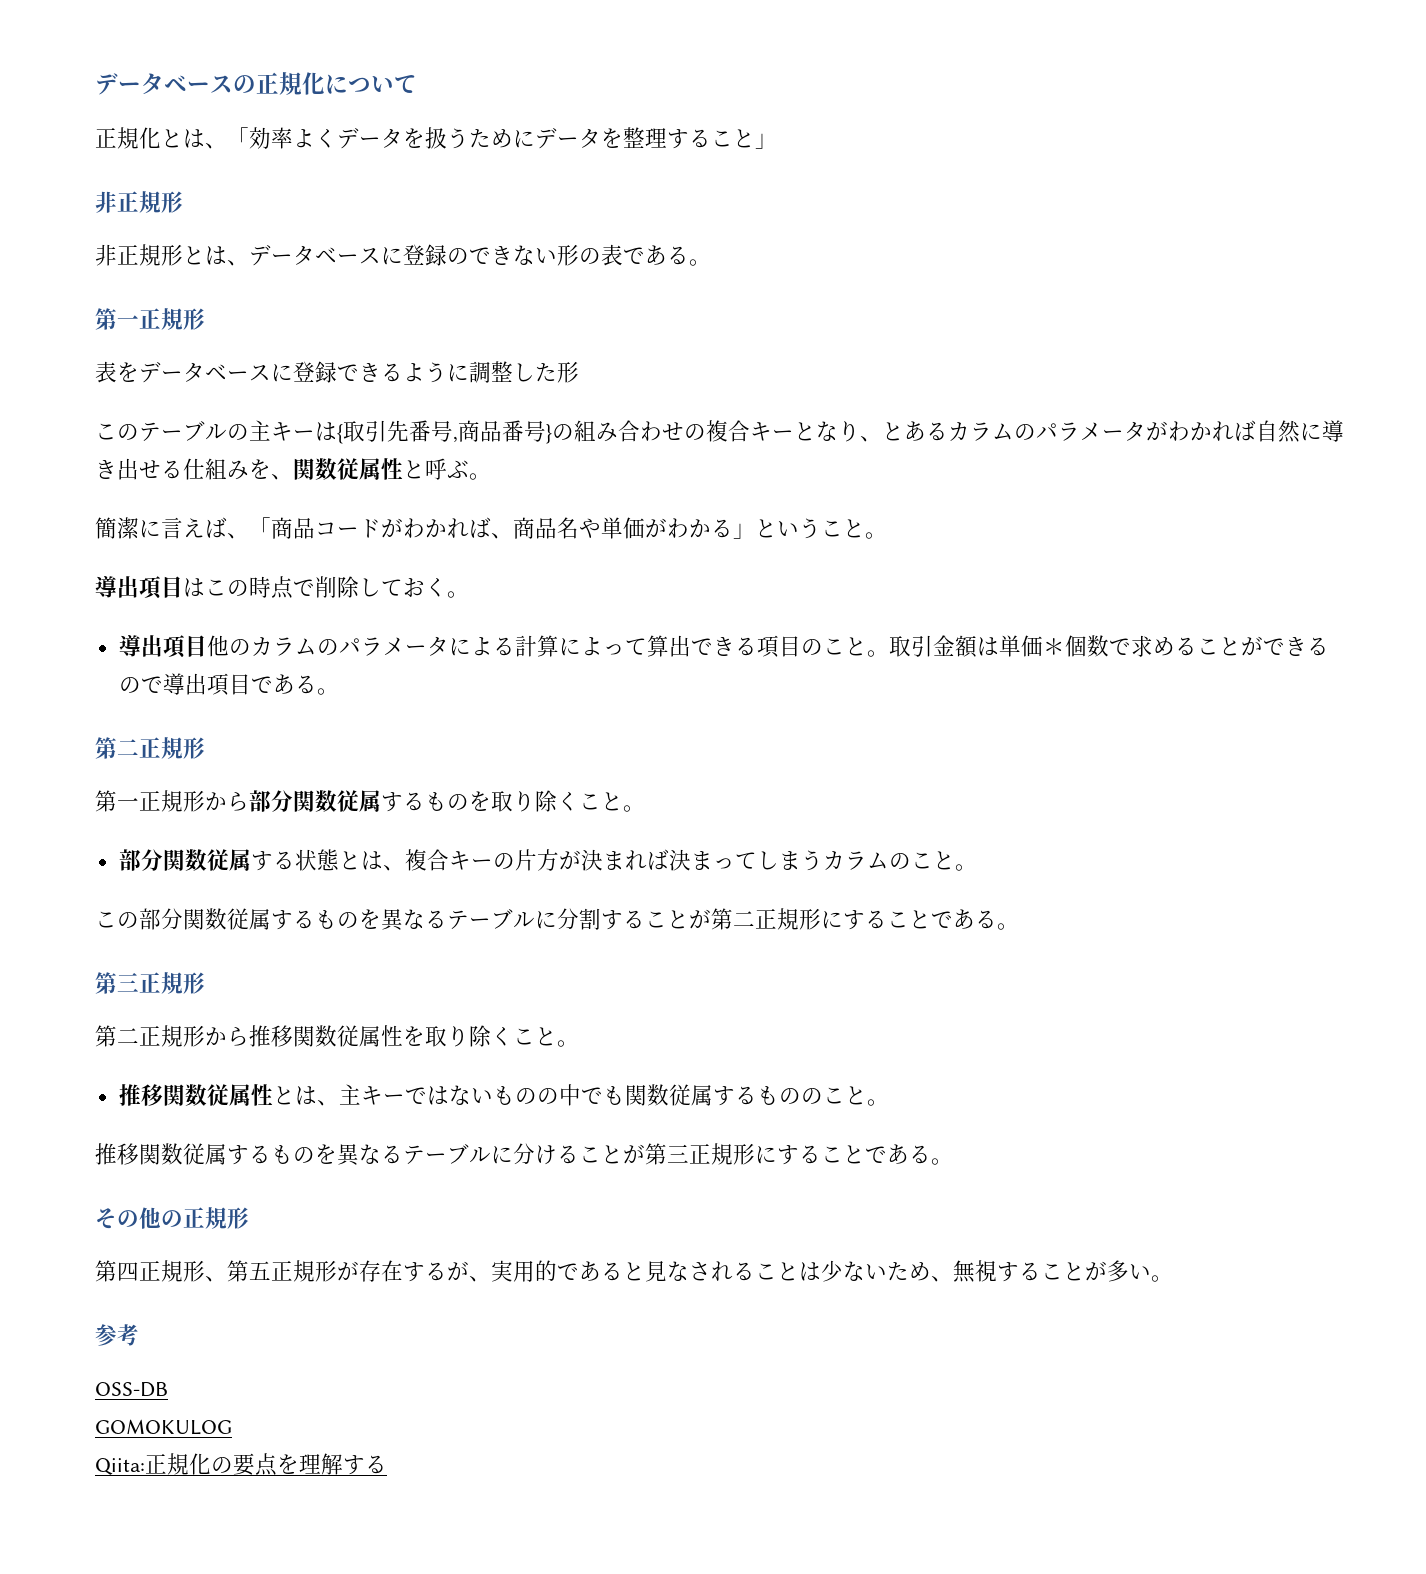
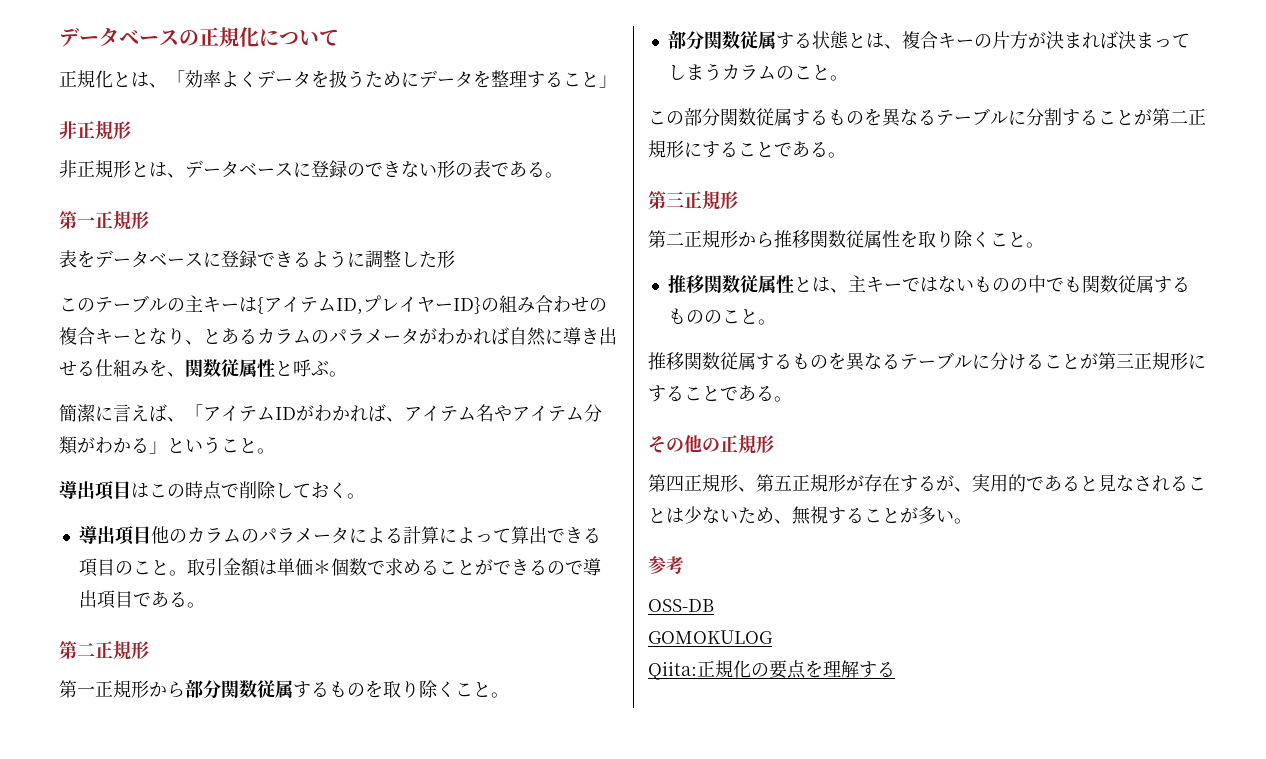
- このテーブルの主キーは{取引先番号,商品番号}の組み合わせの複合キーとなり、とあるカラムのパラメータがわかれば自然に導き出せる仕組みを、関数従属性と呼ぶ。
+ このテーブルの主キーは{アイテムID,プレイヤーID}の組み合わせの複合キーとなり、とあるカラムのパラメータがわかれば自然に導き出せる仕組みを、関数従属性と呼ぶ。
- 簡潔に言えば、「商品コードがわかれば、商品名や単価がわかる」ということ。
+ 簡潔に言えば、「アイテムIDがわかれば、アイテム名やアイテム分類がわかる」ということ。

